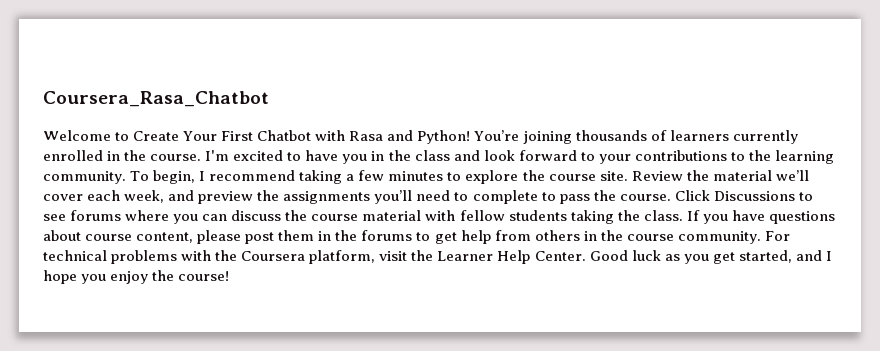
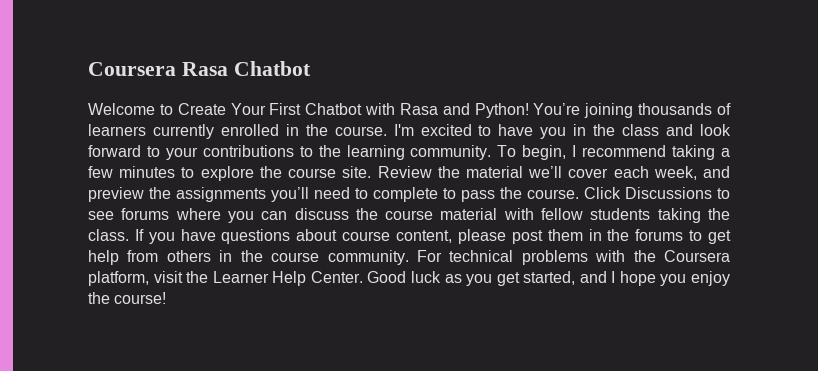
- Coursera_Rasa_Chatbot
+ Coursera Rasa Chatbot

